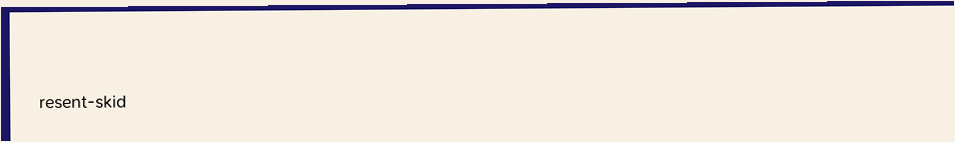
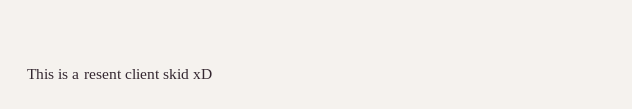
- resent-skid
+ This is a resent client skid xD

